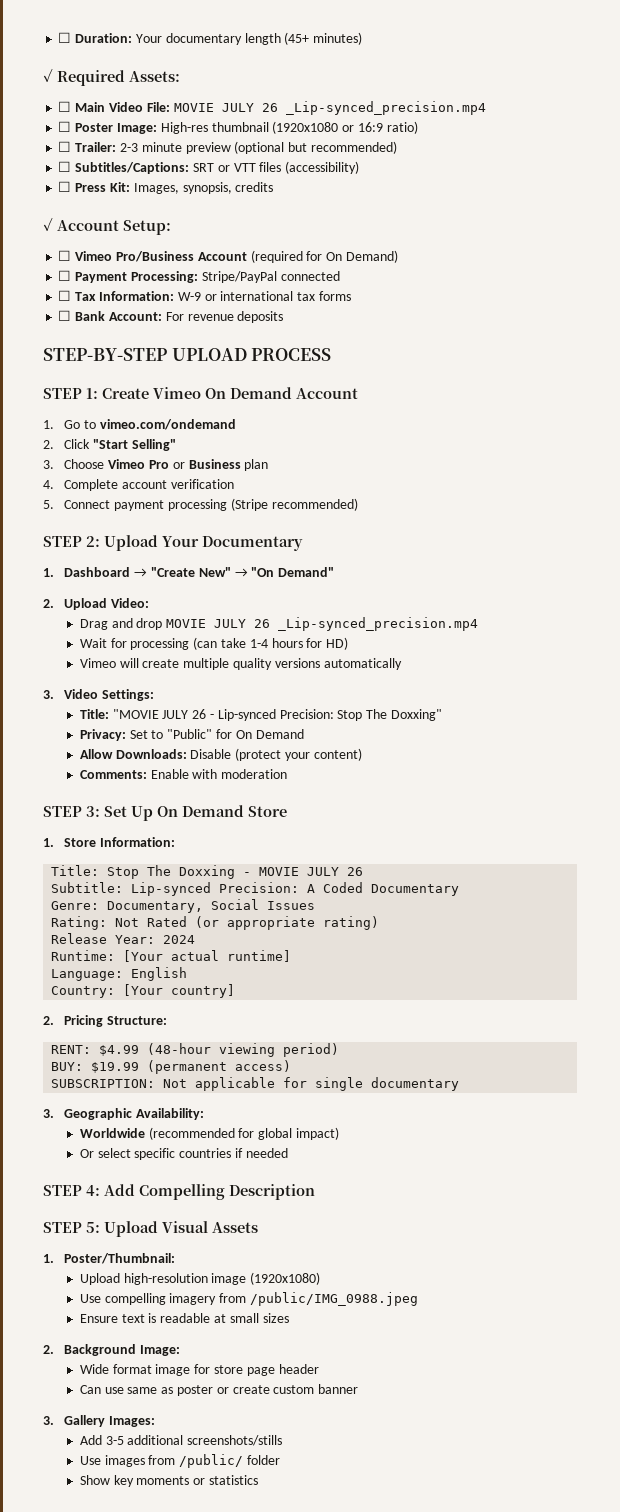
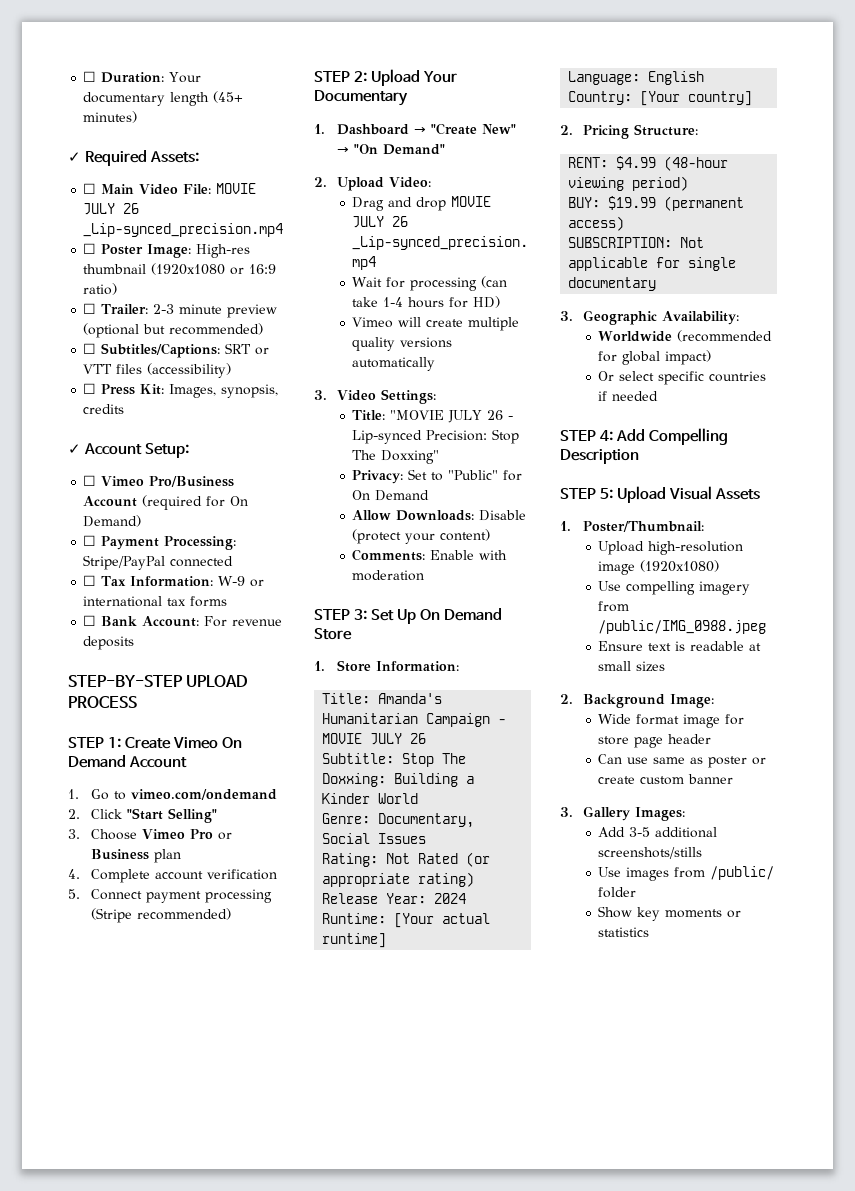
- Title: Stop The Doxxing - MOVIE JULY 26
+ Title: Amanda's Humanitarian Campaign - MOVIE JULY 26
- Subtitle: Lip-synced Precision: A Coded Documentary
+ Subtitle: Stop The Doxxing: Building a Kinder World

